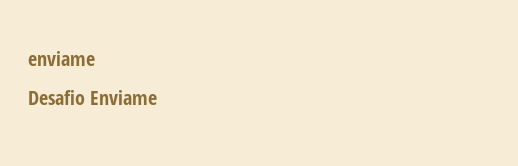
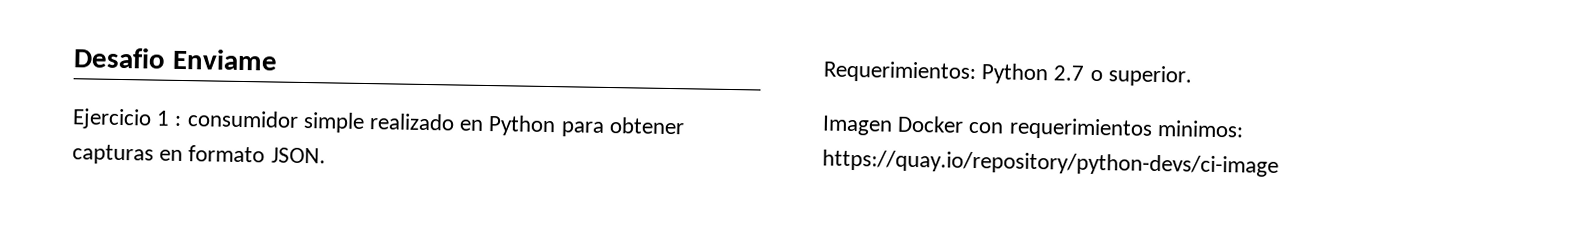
- enviame
+ Ejercicio 1 : consumidor simple realizado en Python para obtener capturas en formato JSON.
+ Requerimientos: Python 2.7 o superior.
+ Imagen Docker con requerimientos minimos: https://quay.io/repository/python-devs/ci-image

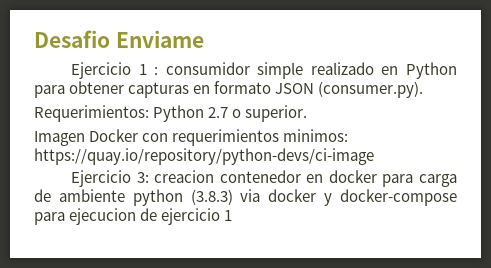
- Ejercicio 1 : consumidor simple realizado en Python para obtener capturas en formato JSON.
+ Ejercicio 1 : consumidor simple realizado en Python para obtener capturas en formato JSON (consumer.py).
+ Ejercicio 3: creacion contenedor en docker para carga de ambiente python (3.8.3) via docker y docker-compose para ejecucion de ejercicio 1

